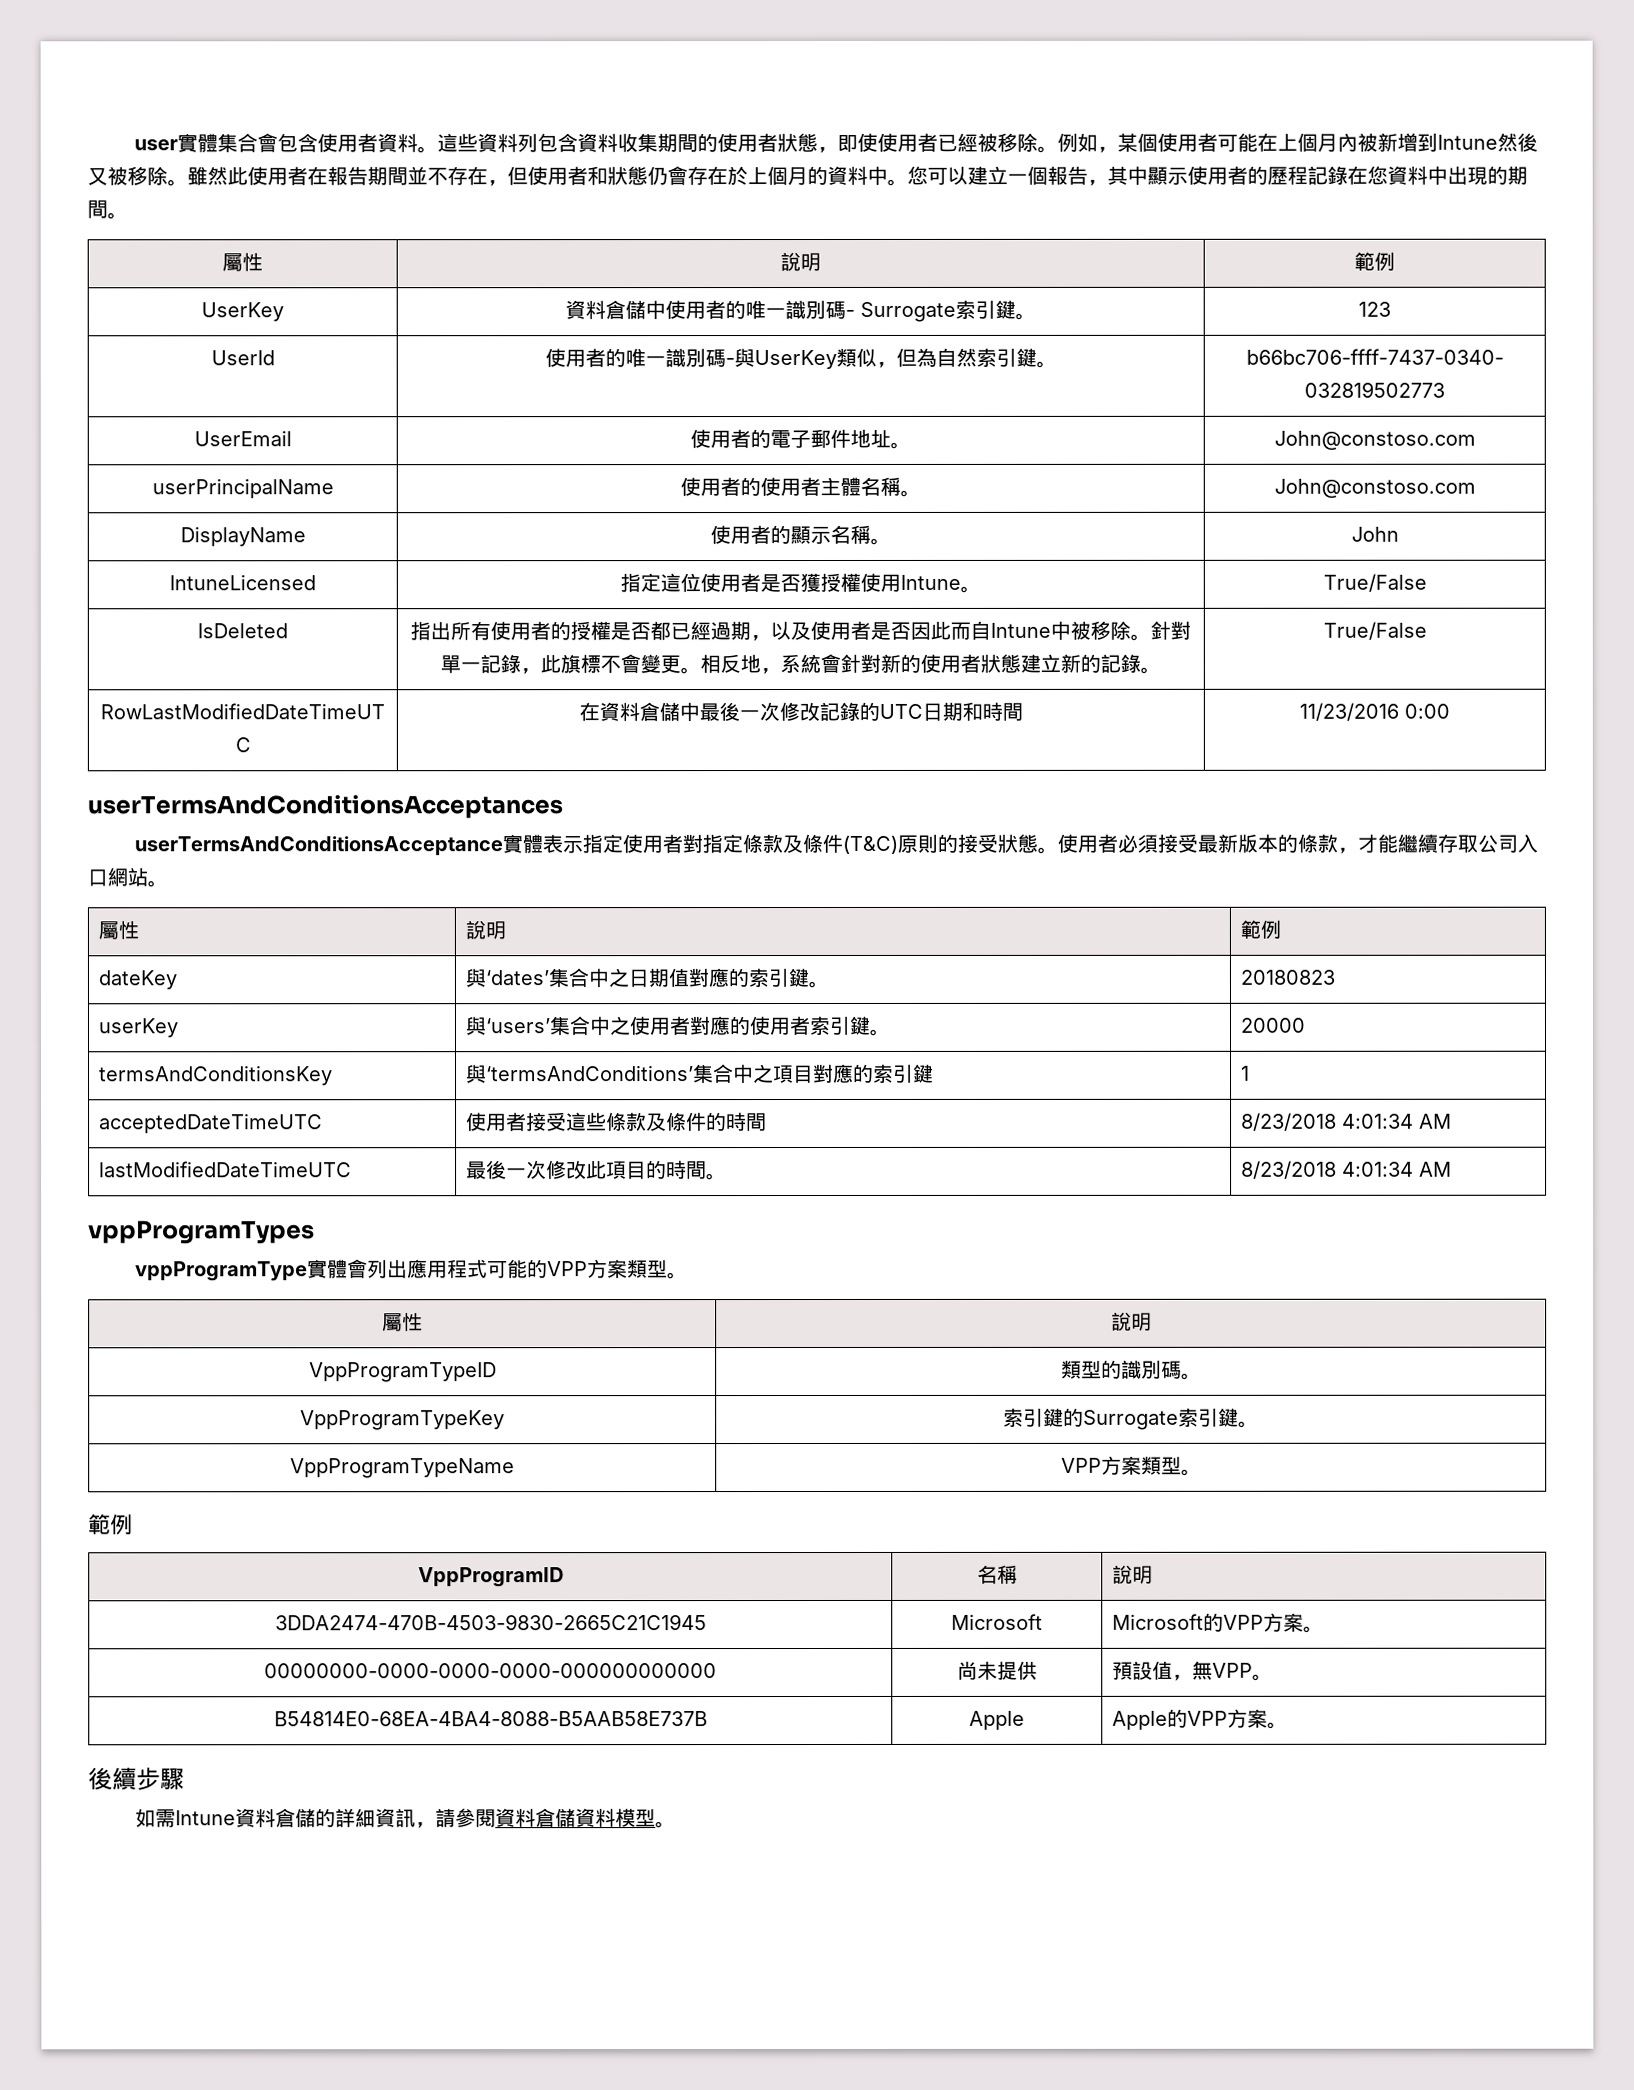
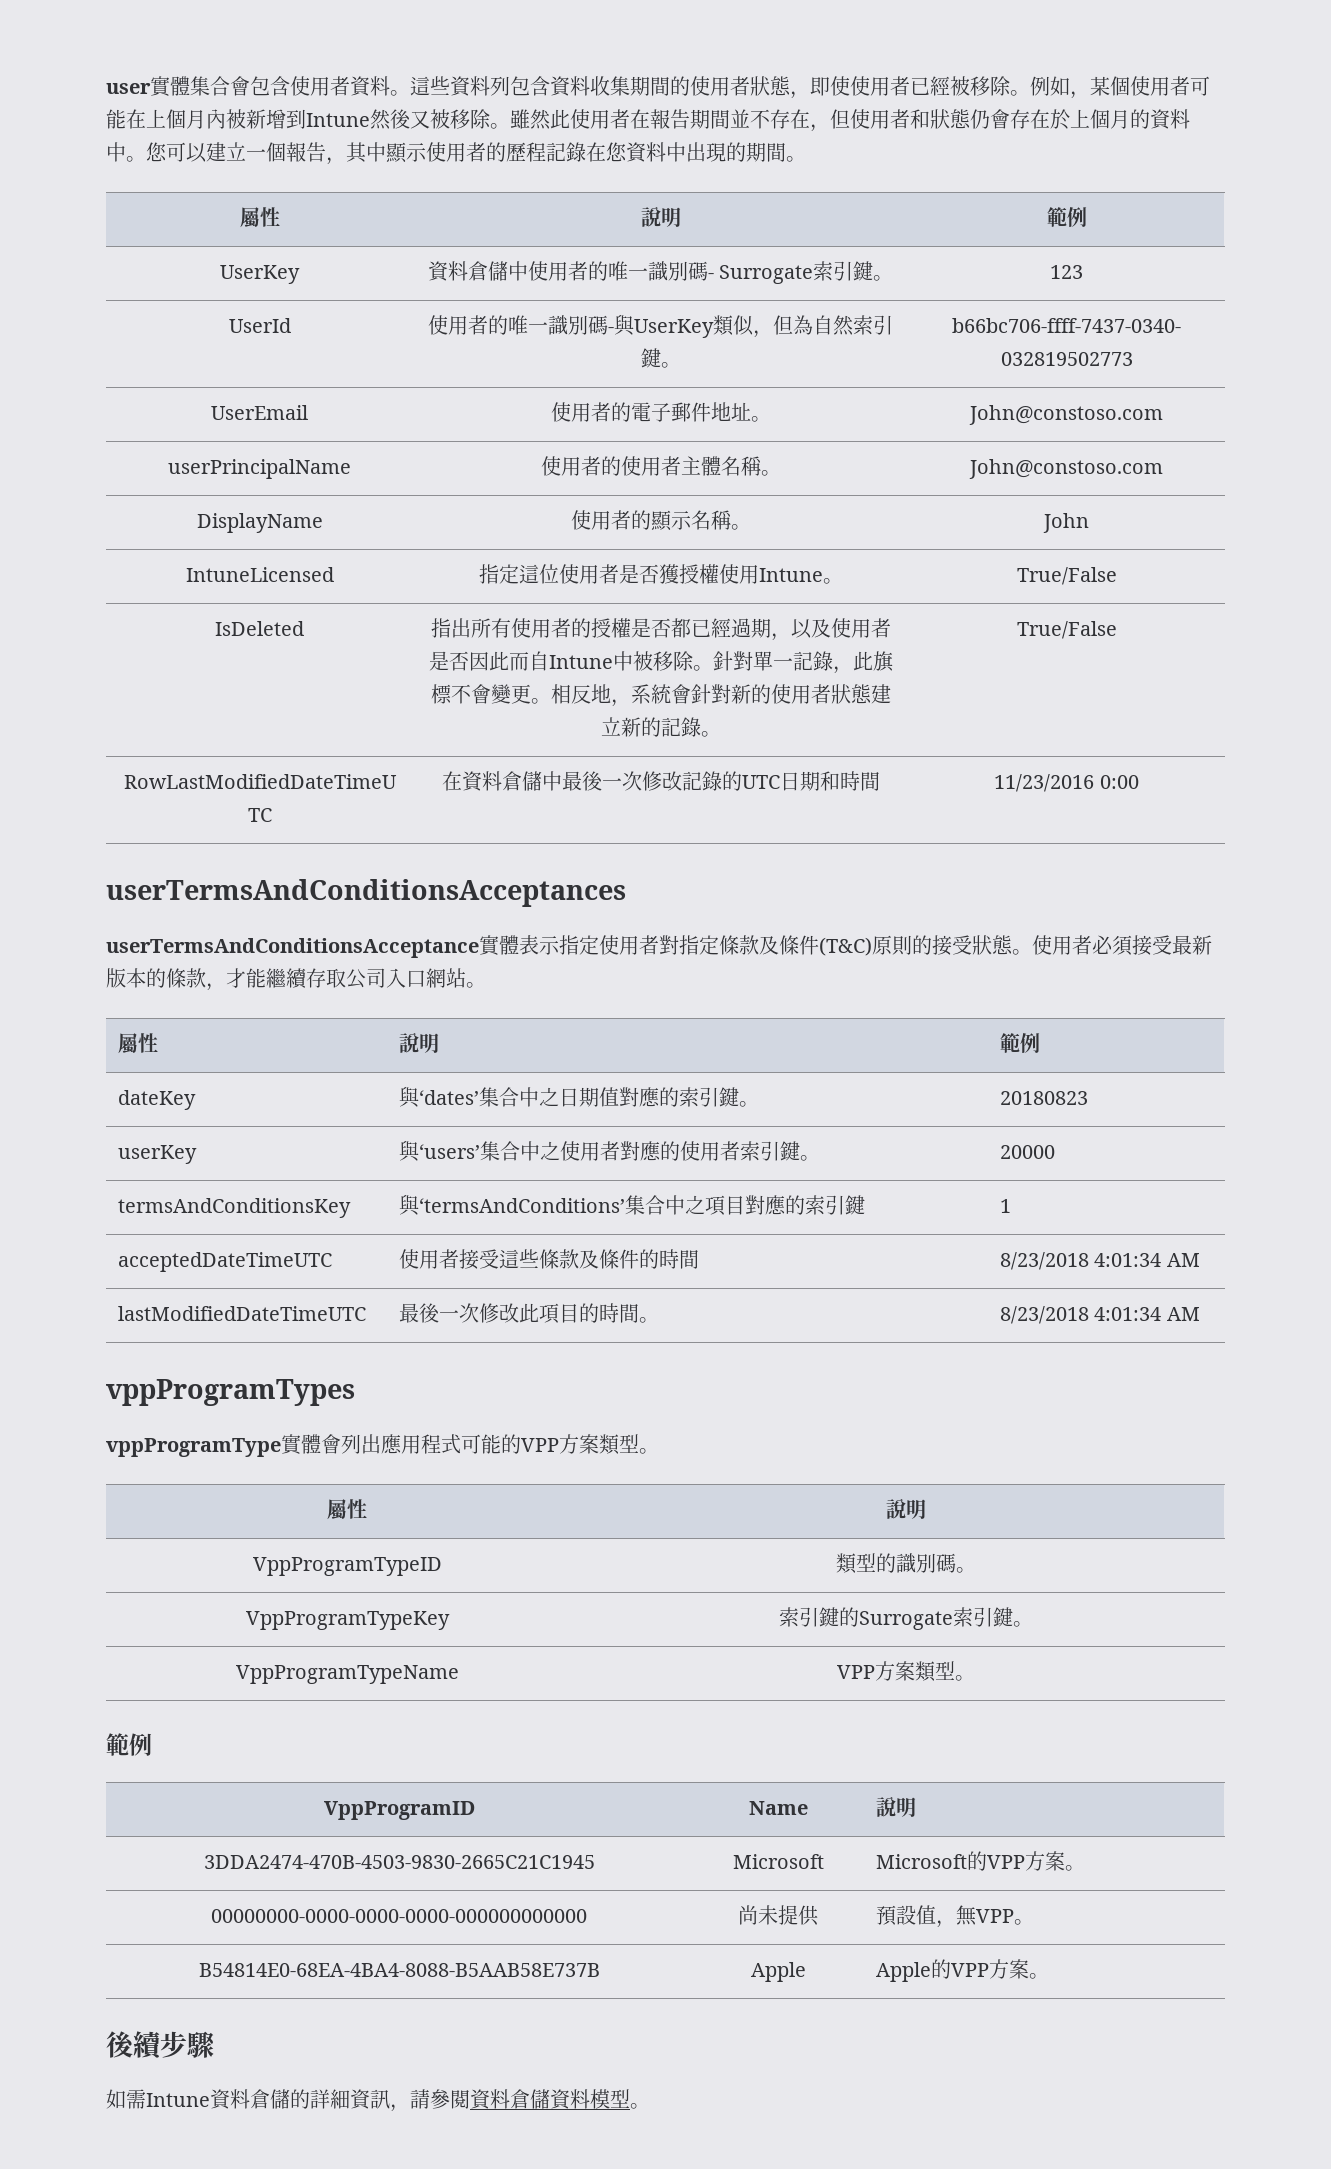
- VppProgramID | 名稱 | 說明
+ VppProgramID | Name | 說明

